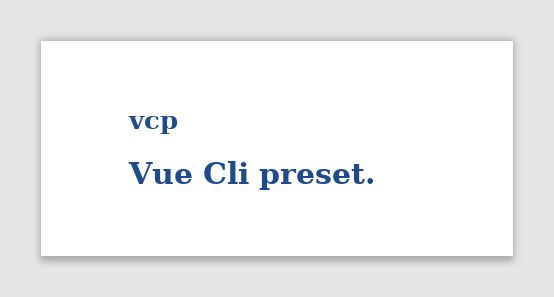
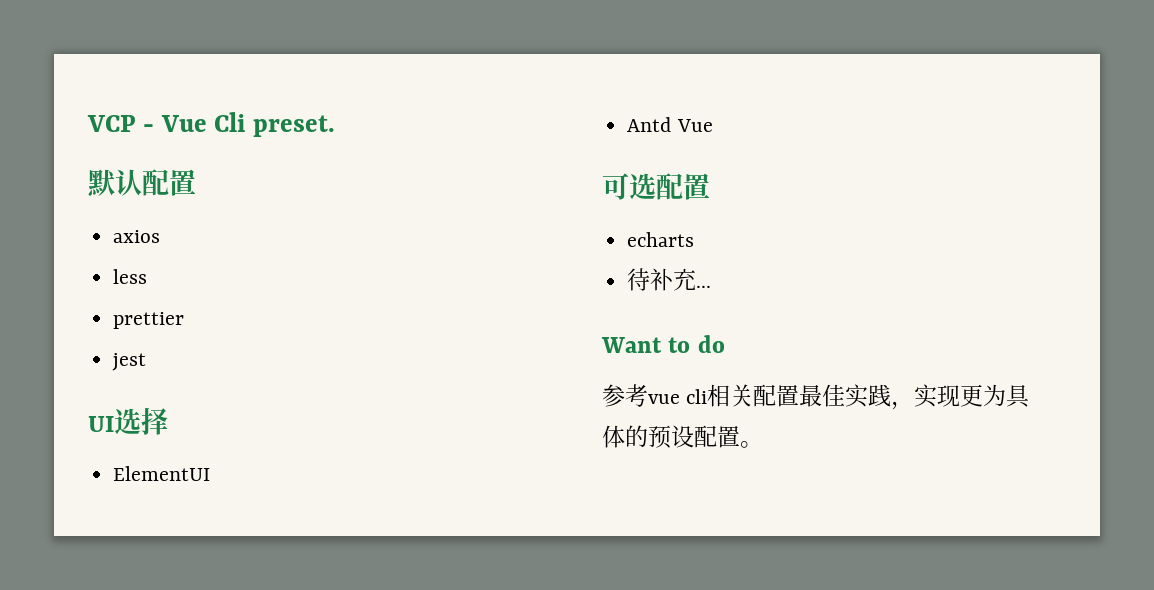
- vcp
- Vue Cli preset.
+ VCP - Vue Cli preset.
+ 默认配置
+ axios
+ less
+ prettier
+ jest
+ UI选择
+ ElementUI
+ Antd Vue
+ 可选配置
+ echarts
+ 待补充...
+ Want to do
+ 参考vue cli相关配置最佳实践，实现更为具体的预设配置。

